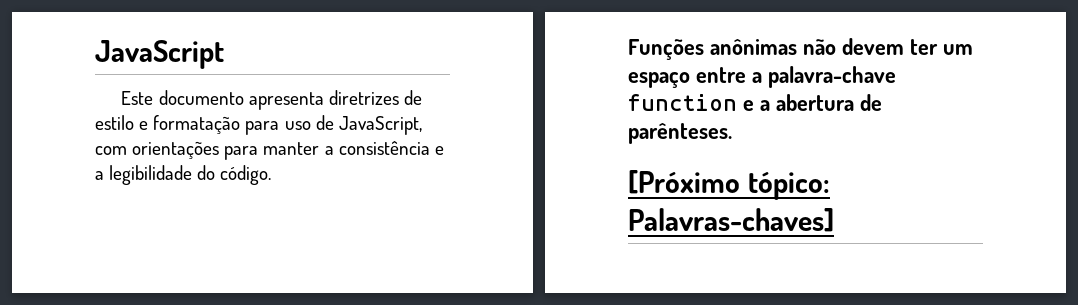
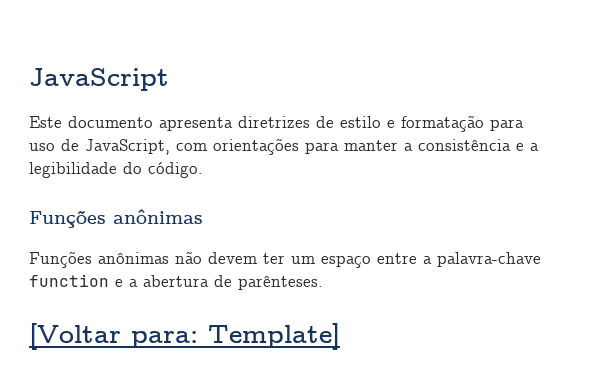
  Este documento apresenta diretrizes de estilo e formatação para uso de JavaScript, com orientações para manter a consistência e a legibilidade do código.
+ Funções anônimas
- [Próximo tópico: Palavras-chaves]
+ [Voltar para: Template]

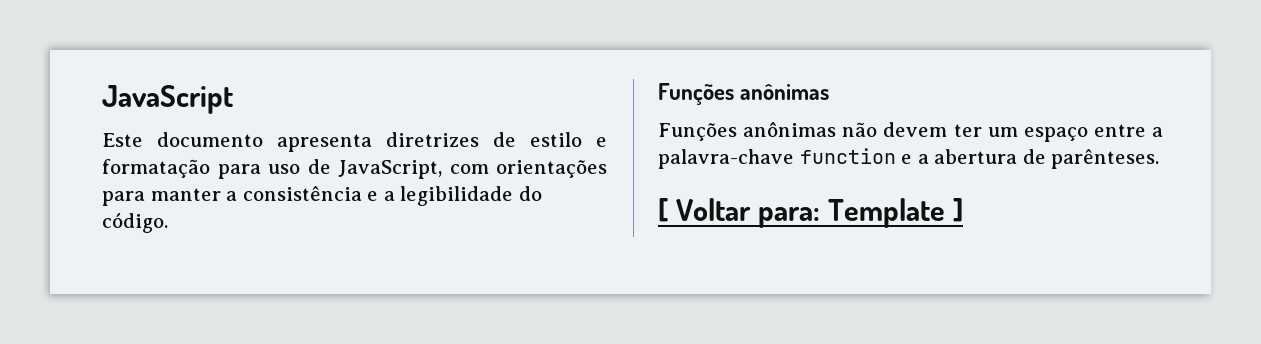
- [Voltar para: Template]
+ [ Voltar para: Template ]

